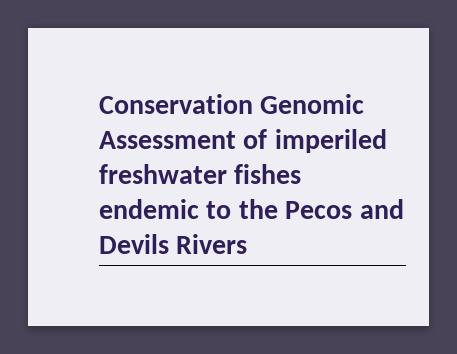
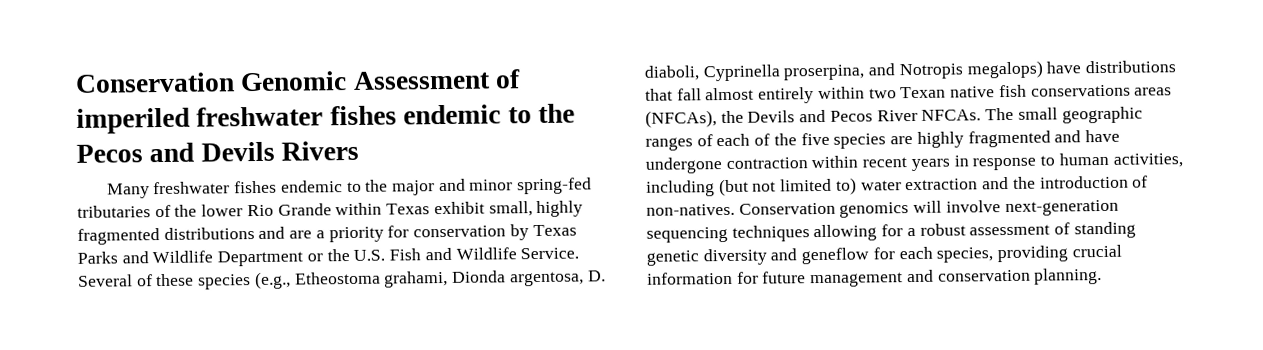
+ Many freshwater fishes endemic to the major and minor spring-fed tributaries of the lower Rio Grande within Texas exhibit small, highly fragmented distributions and are a priority for conservation by Texas Parks and Wildlife Department or the U.S. Fish and Wildlife Service. Several of these species (e.g., Etheostoma grahami, Dionda argentosa, D. diaboli, Cyprinella proserpina, and Notropis megalops) have distributions that fall almost entirely within two Texan native fish conservations areas (NFCAs), the Devils and Pecos River NFCAs. The small geographic ranges of each of the five species are highly fragmented and have undergone contraction within recent years in response to human activities, including (but not limited to) water extraction and the introduction of non-natives. Conservation genomics will involve next-generation sequencing techniques allowing for a robust assessment of standing genetic diversity and geneflow for each species, providing crucial information for future management and conservation planning.

